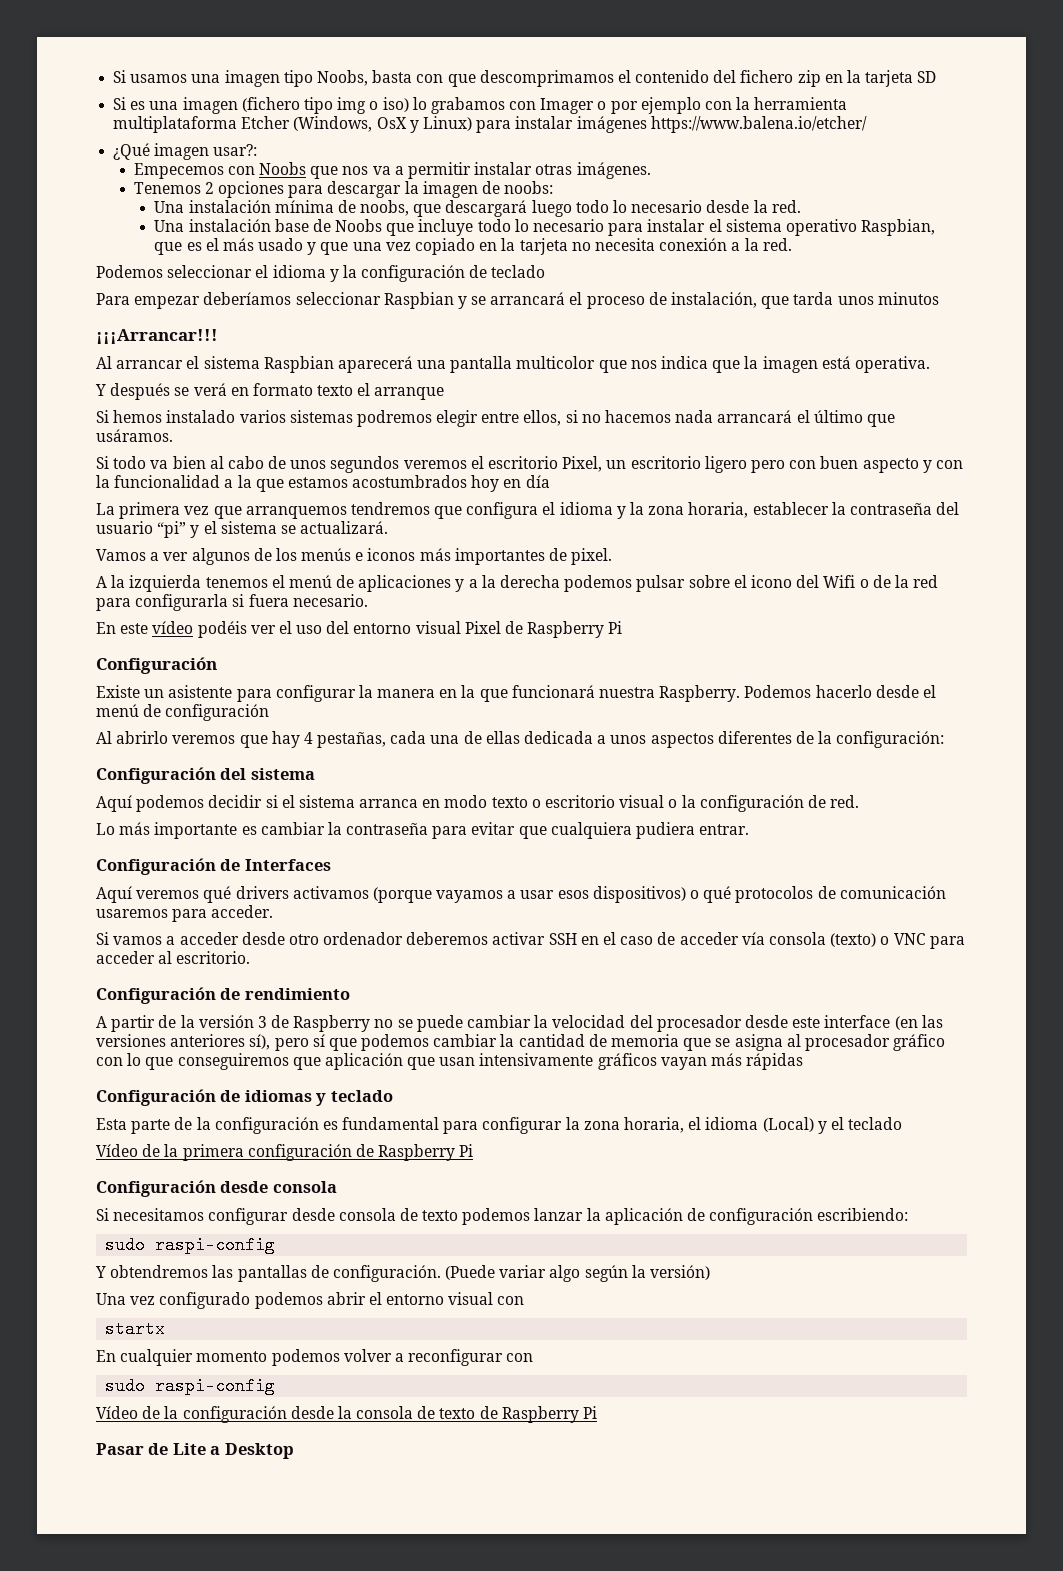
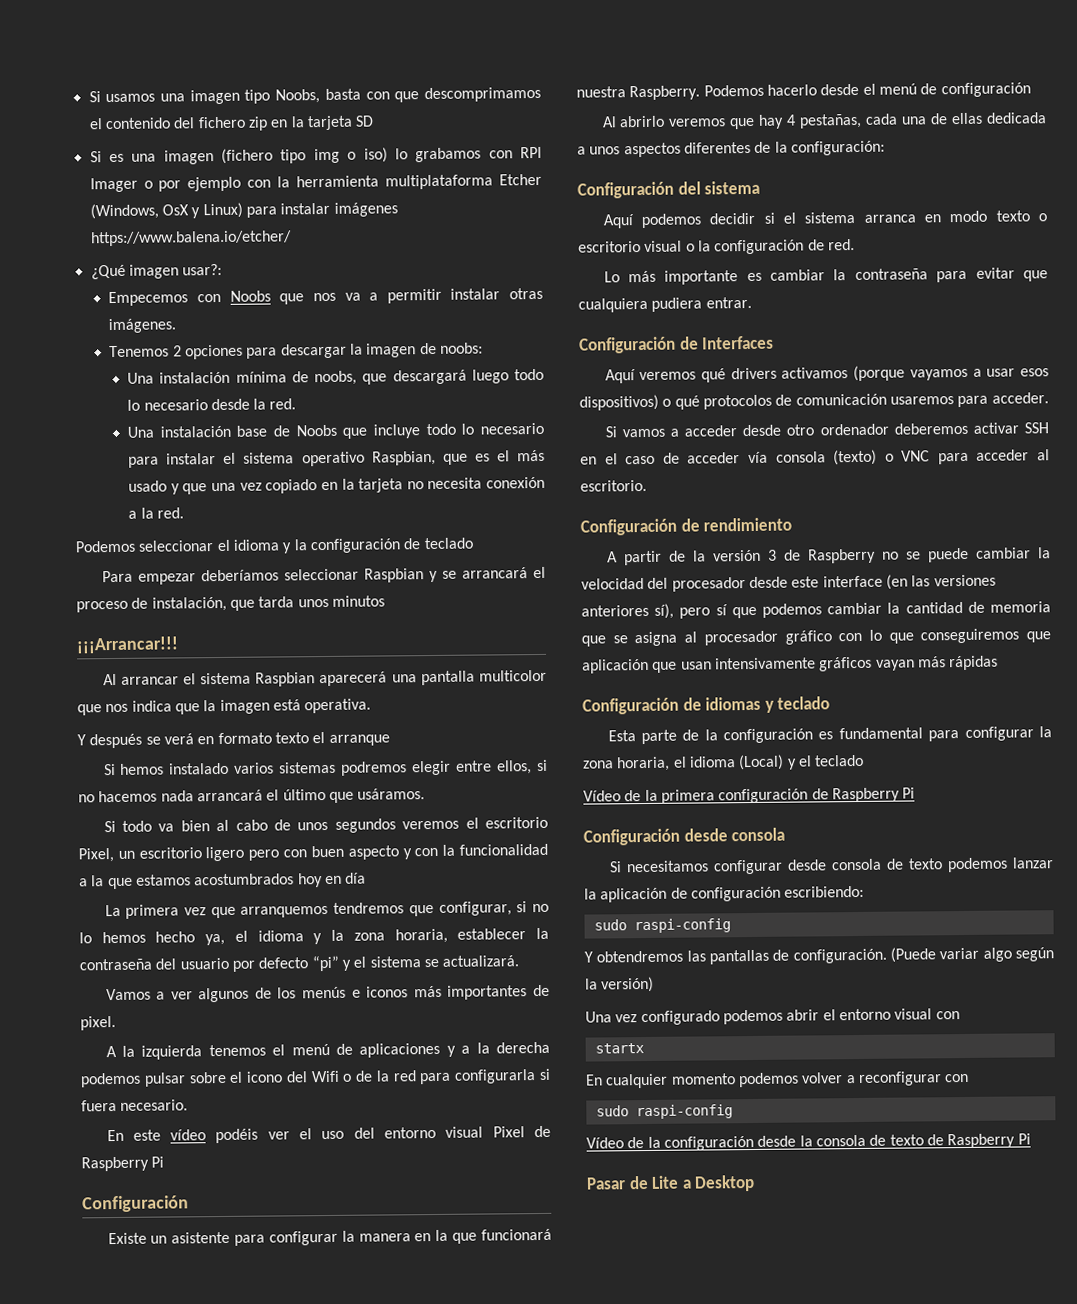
- Si es una imagen (fichero tipo img o iso) lo grabamos con Imager o por ejemplo con la herramienta multiplataforma Etcher (Windows, OsX y Linux) para instalar imágenes https://www.balena.io/etcher/
+ Si es una imagen (fichero tipo img o iso) lo grabamos con RPI Imager o por ejemplo con la herramienta multiplataforma Etcher (Windows, OsX y Linux) para instalar imágenes https://www.balena.io/etcher/
- La primera vez que arranquemos tendremos que configura el idioma y la zona horaria, establecer la contraseña del usuario “pi” y el sistema se actualizará.
+ La primera vez que arranquemos tendremos que configurar, si no lo hemos hecho ya, el idioma y la zona horaria, establecer la contraseña del usuario por defecto “pi” y el sistema se actualizará.

